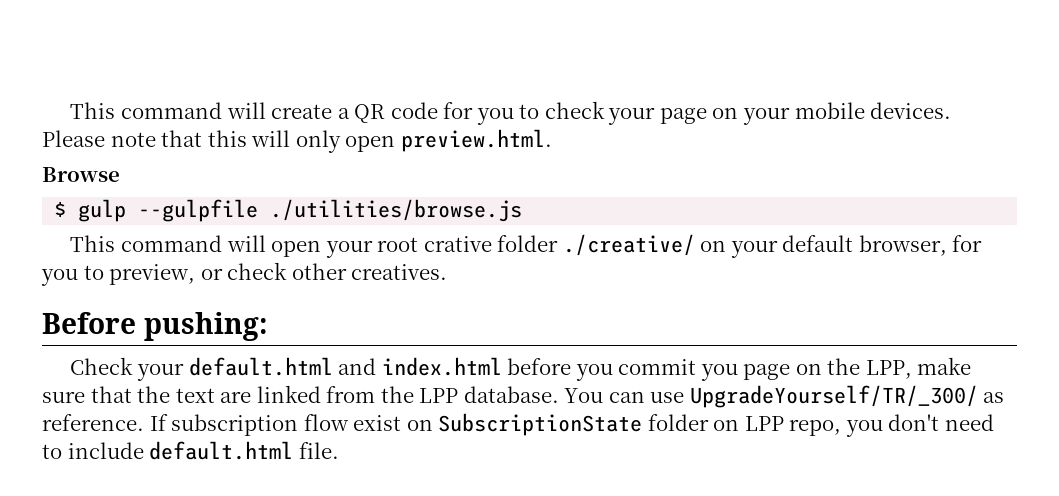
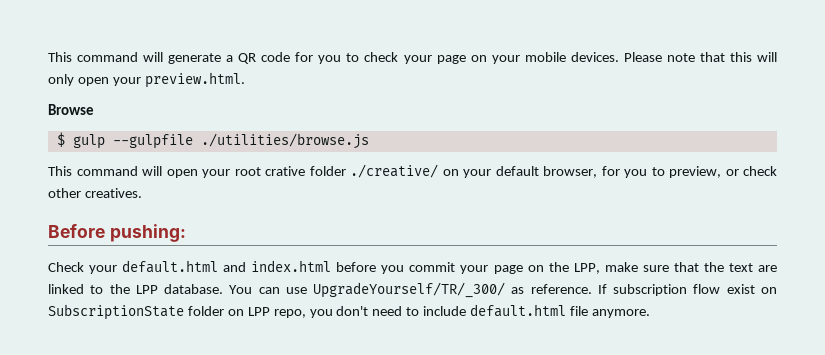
- This command will create a QR code for you to check your page on your mobile devices.
+ This command will generate a QR code for you to check your page on your mobile devices.
- Please note that this will only open preview.html.
+ Please note that this will only open your preview.html.
- Check your default.html and index.html before you commit you page on the LPP, make sure that the text are linked from the LPP database.
+ Check your default.html and index.html before you commit your page on the LPP, make sure that the text are linked to the LPP database.
- If subscription flow exist on SubscriptionState folder on LPP repo, you don't need to include default.html file.
+ If subscription flow exist on SubscriptionState folder on LPP repo, you don't need to include default.html file anymore.

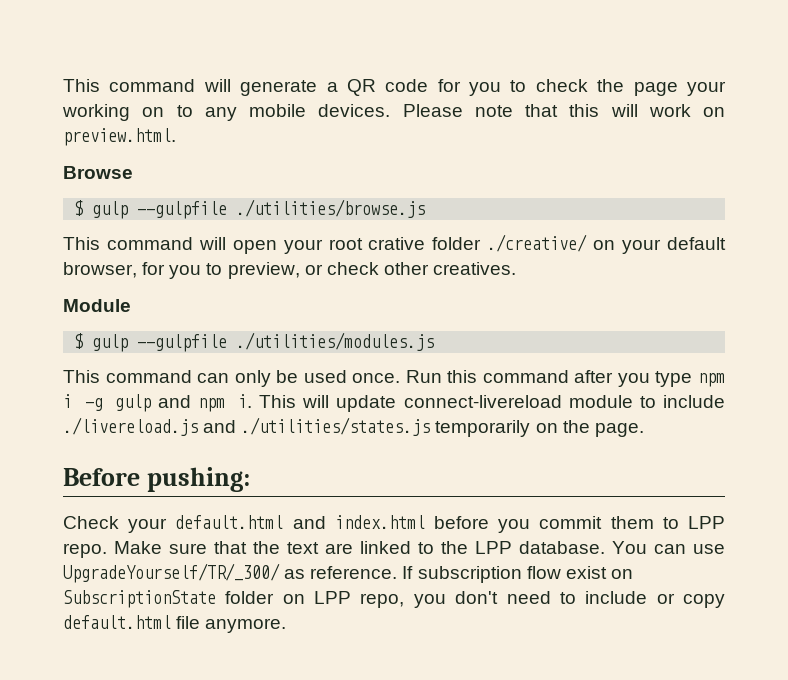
- This command will generate a QR code for you to check your page on your mobile devices.
+ This command will generate a QR code for you to check the page your working on to any mobile devices.
- Please note that this will only open your preview.html.
+ Please note that this will work on preview.html.
+ Module
+ $ gulp --gulpfile ./utilities/modules.js
+ This command can only be used once. Run this command after you type npm i -g gulp and npm i. This will update connect-livereload module to include ./livereload.js and ./utilities/states.js temporarily on the page.
- Check your default.html and index.html before you commit your page on the LPP, make sure that the text are linked to the LPP database.
+ Check your default.html and index.html before you commit them to LPP repo. Make sure that the text are linked to the LPP database.
- If subscription flow exist on SubscriptionState folder on LPP repo, you don't need to include default.html file anymore.
+ If subscription flow exist on SubscriptionState folder on LPP repo, you don't need to include or copy default.html file anymore.

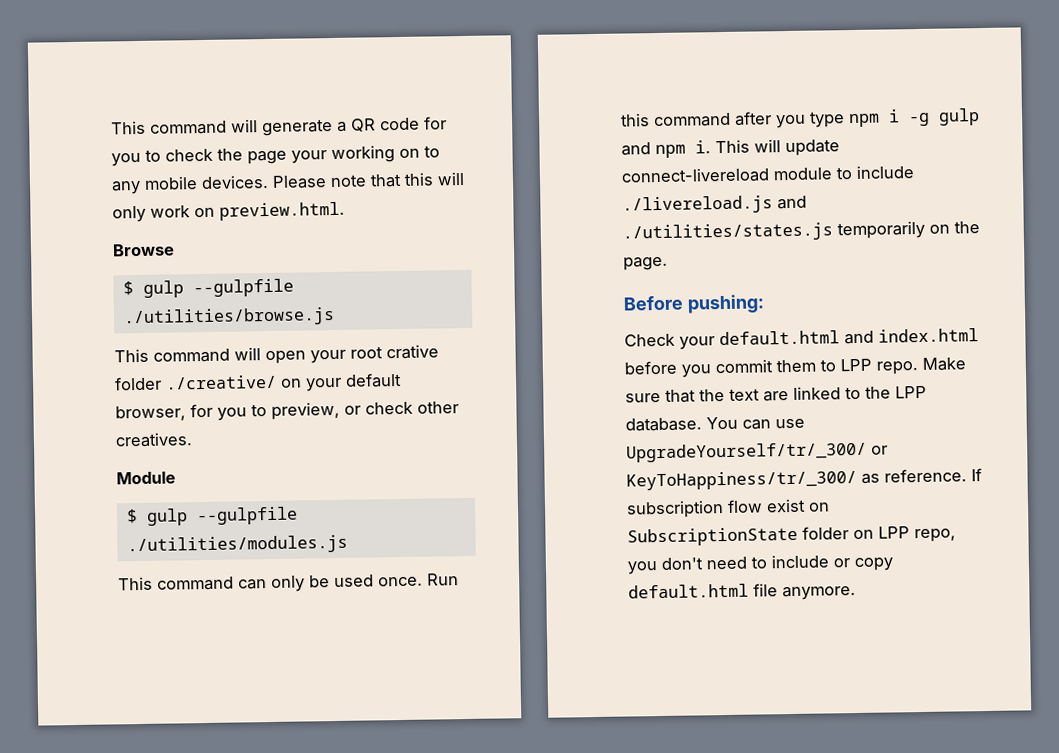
- Please note that this will work on preview.html.
+ Please note that this will only work on preview.html.
- You can use UpgradeYourself/TR/_300/ as reference.
+ You can use UpgradeYourself/tr/_300/ or KeyToHappiness/tr/_300/ as reference.

